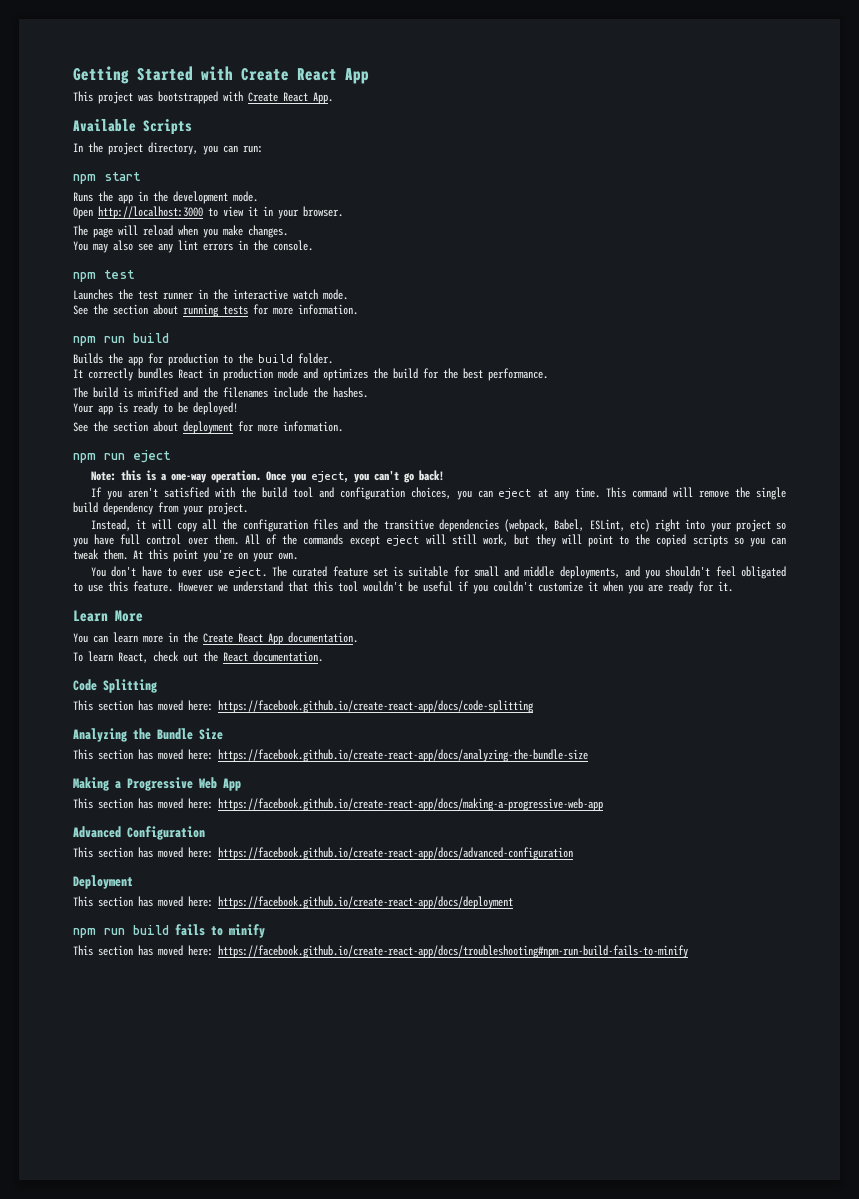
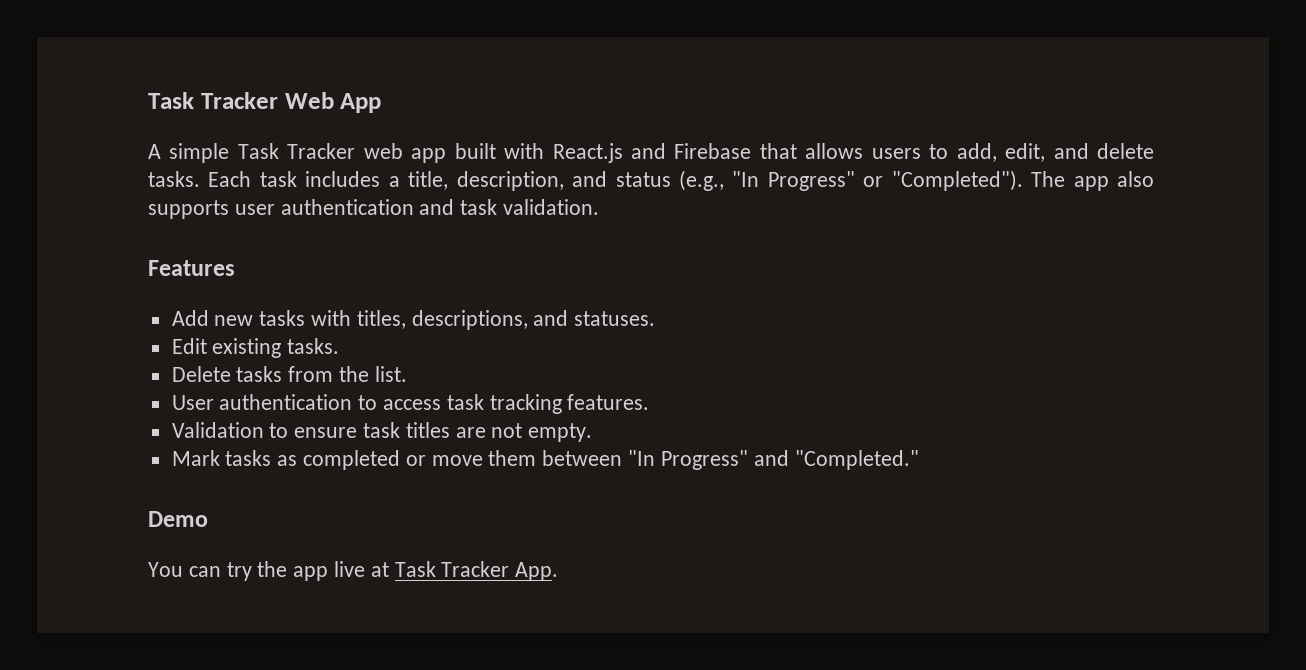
- Getting Started with Create React App
- This project was bootstrapped with Create React App.
- Available Scripts
- In the project directory, you can run:
- npm start
- Runs the app in the development mode.
- Open http://localhost:3000 to view it in your browser.
- The page will reload when you make changes.
- You may also see any lint errors in the console.
- npm test
- Launches the test runner in the interactive watch mode.
- See the section about running tests for more information.
- npm run build
- Builds the app for production to the build folder.
- It correctly bundles React in production mode and optimizes the build for the best performance.
- The build is minified and the filenames include the hashes.
- Your app is ready to be deployed!
- See the section about deployment for more information.
- npm run eject
- Note: this is a one-way operation. Once you eject, you can't go back!
- If you aren't satisfied with the build tool and configuration choices, you can eject at any time. This command will remove the single build dependency from your project.
- Instead, it will copy all the configuration files and the transitive dependencies (webpack, Babel, ESLint, etc) right into your project so you have full control over them. All of the commands except eject will still work, but they will point to the copied scripts so you can tweak them. At this point you're on your own.
- You don't have to ever use eject. The curated feature set is suitable for small and middle deployments, and you shouldn't feel obligated to use this feature. However we understand that this tool wouldn't be useful if you couldn't customize it when you are ready for it.
- Learn More
- You can learn more in the Create React App documentation.
- To learn React, check out the React documentation.
- Code Splitting
- This section has moved here: https://facebook.github.io/create-react-app/docs/code-splitting
- Analyzing the Bundle Size
- This section has moved here: https://facebook.github.io/create-react-app/docs/analyzing-the-bundle-size
- Making a Progressive Web App
- This section has moved here: https://facebook.github.io/create-react-app/docs/making-a-progressive-web-app
- Advanced Configuration
- This section has moved here: https://facebook.github.io/create-react-app/docs/advanced-configuration
- Deployment
- This section has moved here: https://facebook.github.io/create-react-app/docs/deployment
- npm run build fails to minify
- This section has moved here: https://facebook.github.io/create-react-app/docs/troubleshooting#npm-run-build-fails-to-minify
+ Task Tracker Web App
+ A simple Task Tracker web app built with React.js and Firebase that allows users to add, edit, and delete tasks. Each task includes a title, description, and status (e.g., "In Progress" or "Completed"). The app also supports user authentication and task validation.
+ Features
+ Add new tasks with titles, descriptions, and statuses.
+ Edit existing tasks.
+ Delete tasks from the list.
+ User authentication to access task tracking features.
+ Validation to ensure task titles are not empty.
+ Mark tasks as completed or move them between "In Progress" and "Completed."
+ Demo
+ You can try the app live at Task Tracker App.

